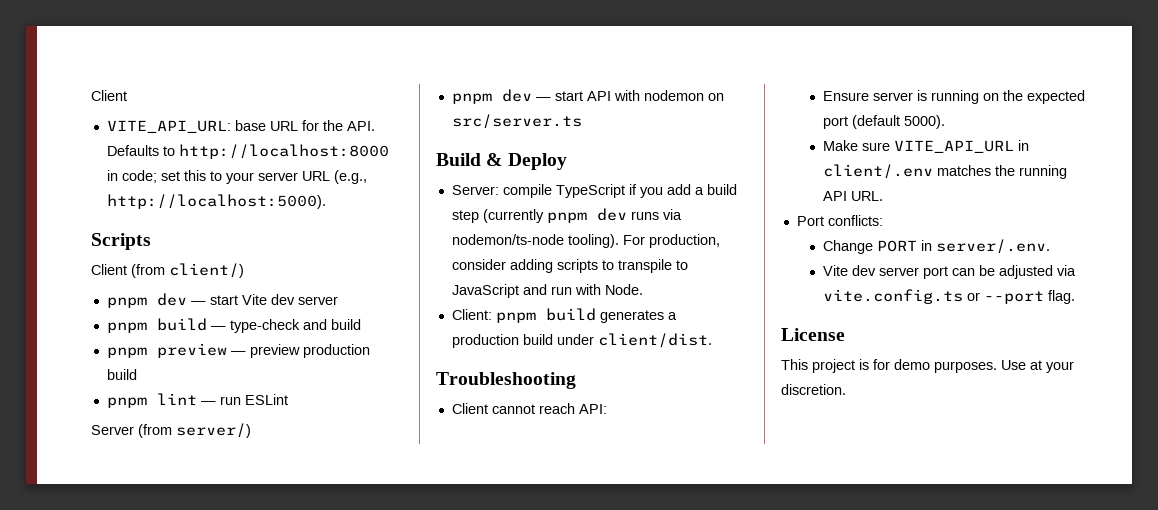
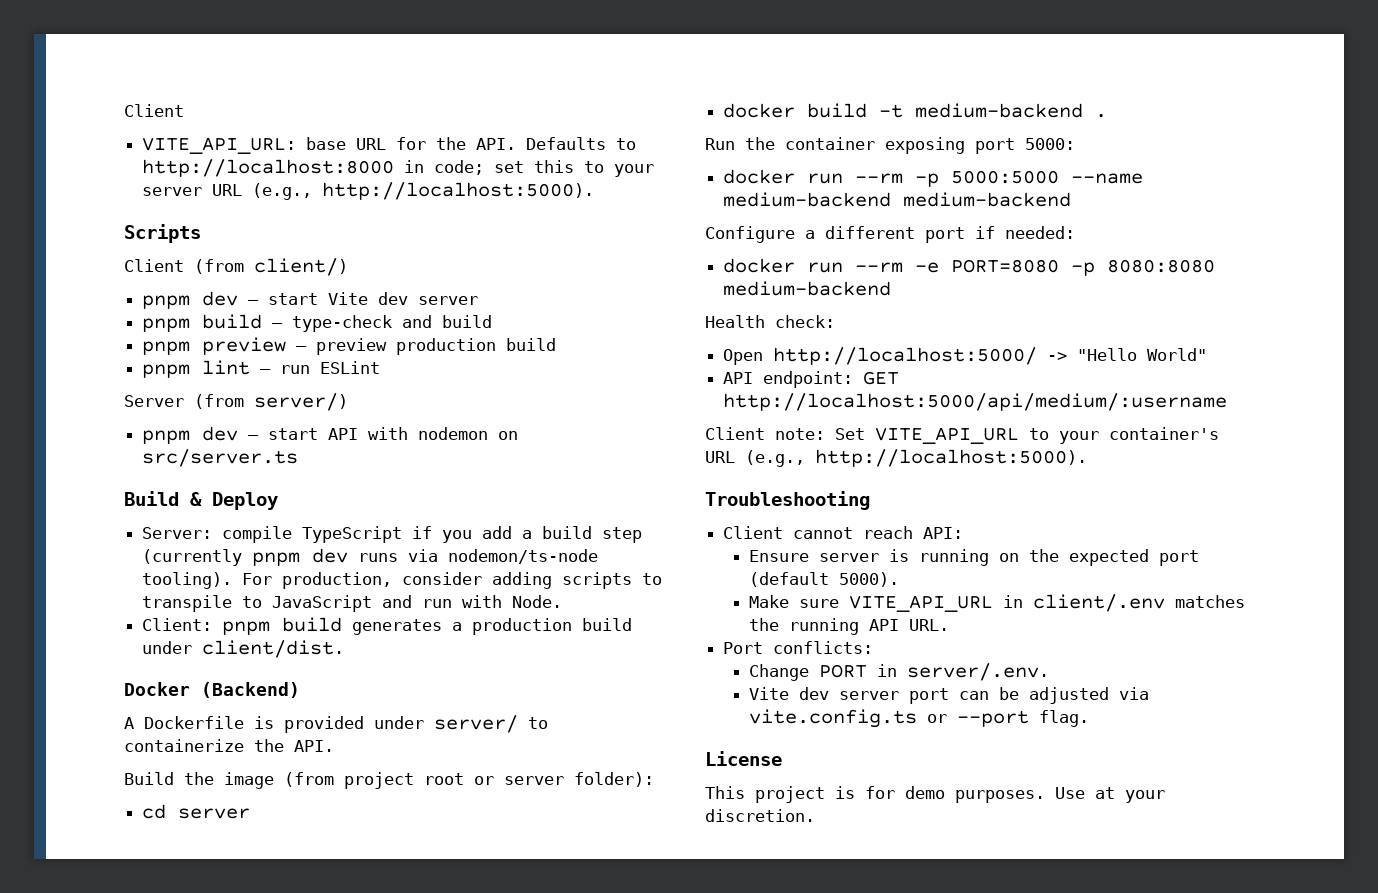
+ Docker (Backend)
+ A Dockerfile is provided under server/ to containerize the API.
+ Build the image (from project root or server folder):
+ cd server
+ docker build -t medium-backend .
+ Run the container exposing port 5000:
+ docker run --rm -p 5000:5000 --name medium-backend medium-backend
+ Configure a different port if needed:
+ docker run --rm -e PORT=8080 -p 8080:8080 medium-backend
+ Health check:
+ Open http://localhost:5000/ -> "Hello World"
+ API endpoint: GET http://localhost:5000/api/medium/:username
+ Client note: Set VITE_API_URL to your container's URL (e.g., http://localhost:5000).

